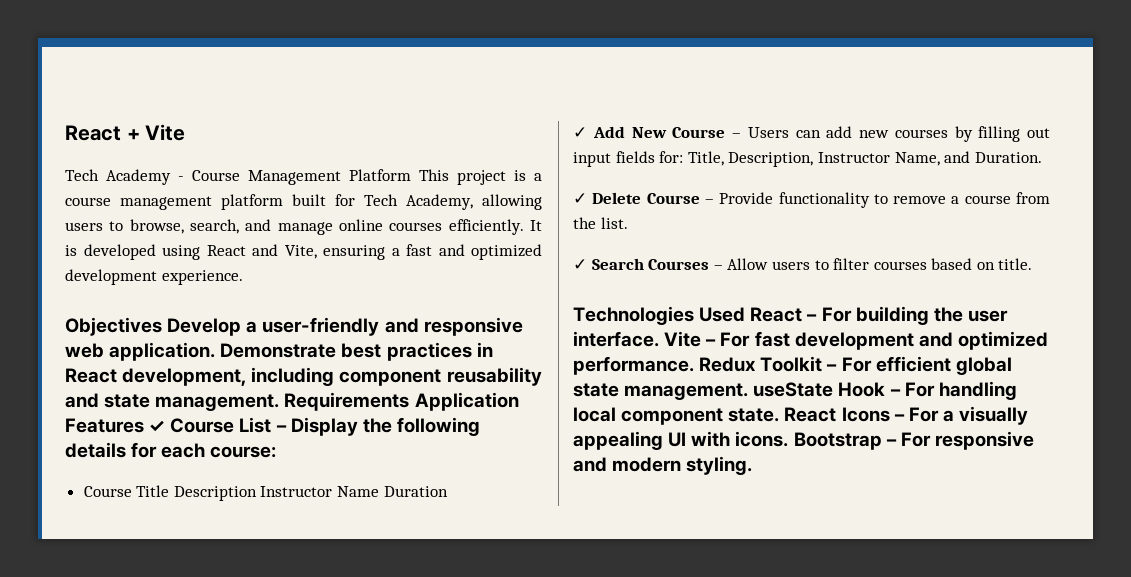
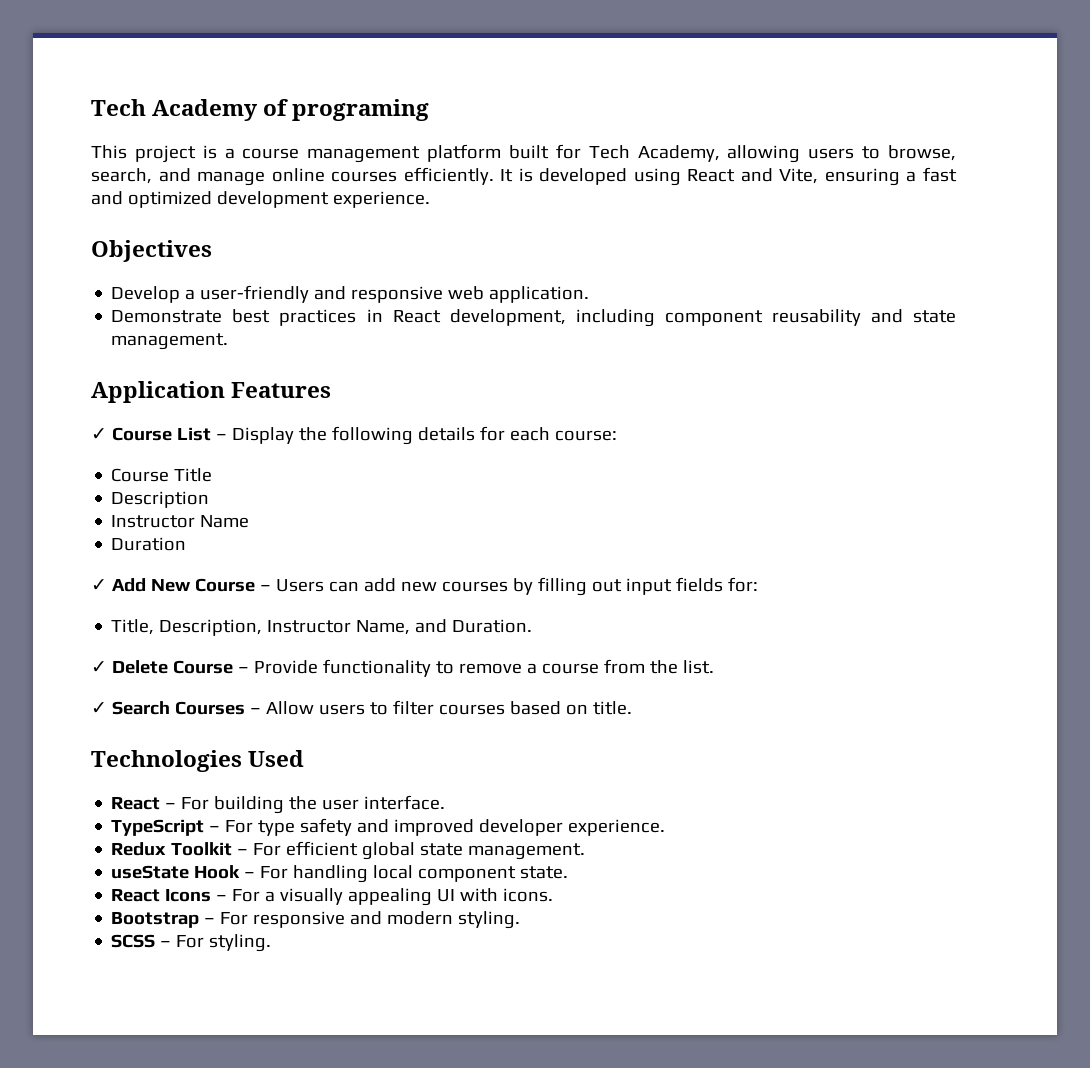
- React + Vite
- Tech Academy - Course Management Platform This project is a course management platform built for Tech Academy, allowing users to browse, search, and manage online courses efficiently.
+ Tech Academy of programing
+ This project is a course management platform built for Tech Academy, allowing users to browse, search, and manage online courses efficiently.
- Objectives Develop a user-friendly and responsive web application. Demonstrate best practices in React development, including component reusability and state management. Requirements Application Features ✓ Course List – Display the following details for each course:
+ Objectives
+ Develop a user-friendly and responsive web application.
+ Demonstrate best practices in React development, including component reusability and state management.
+ Application Features
+ ✓ Course List – Display the following details for each course:
- Course Title Description Instructor Name Duration
+ Course Title
+ Description
+ Instructor Name
+ Duration
- ✓ Add New Course – Users can add new courses by filling out input fields for: Title, Description, Instructor Name, and Duration.
+ ✓ Add New Course – Users can add new courses by filling out input fields for:
+ Title, Description, Instructor Name, and Duration.
- Technologies Used React – For building the user interface. Vite – For fast development and optimized performance. Redux Toolkit – For efficient global state management. useState Hook – For handling local component state. React Icons – For a visually appealing UI with icons. Bootstrap – For responsive and modern styling.
+ Technologies Used
+ React – For building the user interface.
+ TypeScript – For type safety and improved developer experience.
+ Redux Toolkit – For efficient global state management.
+ useState Hook – For handling local component state.
+ React Icons – For a visually appealing UI with icons.
+ Bootstrap – For responsive and modern styling.
+ SCSS – For styling.

